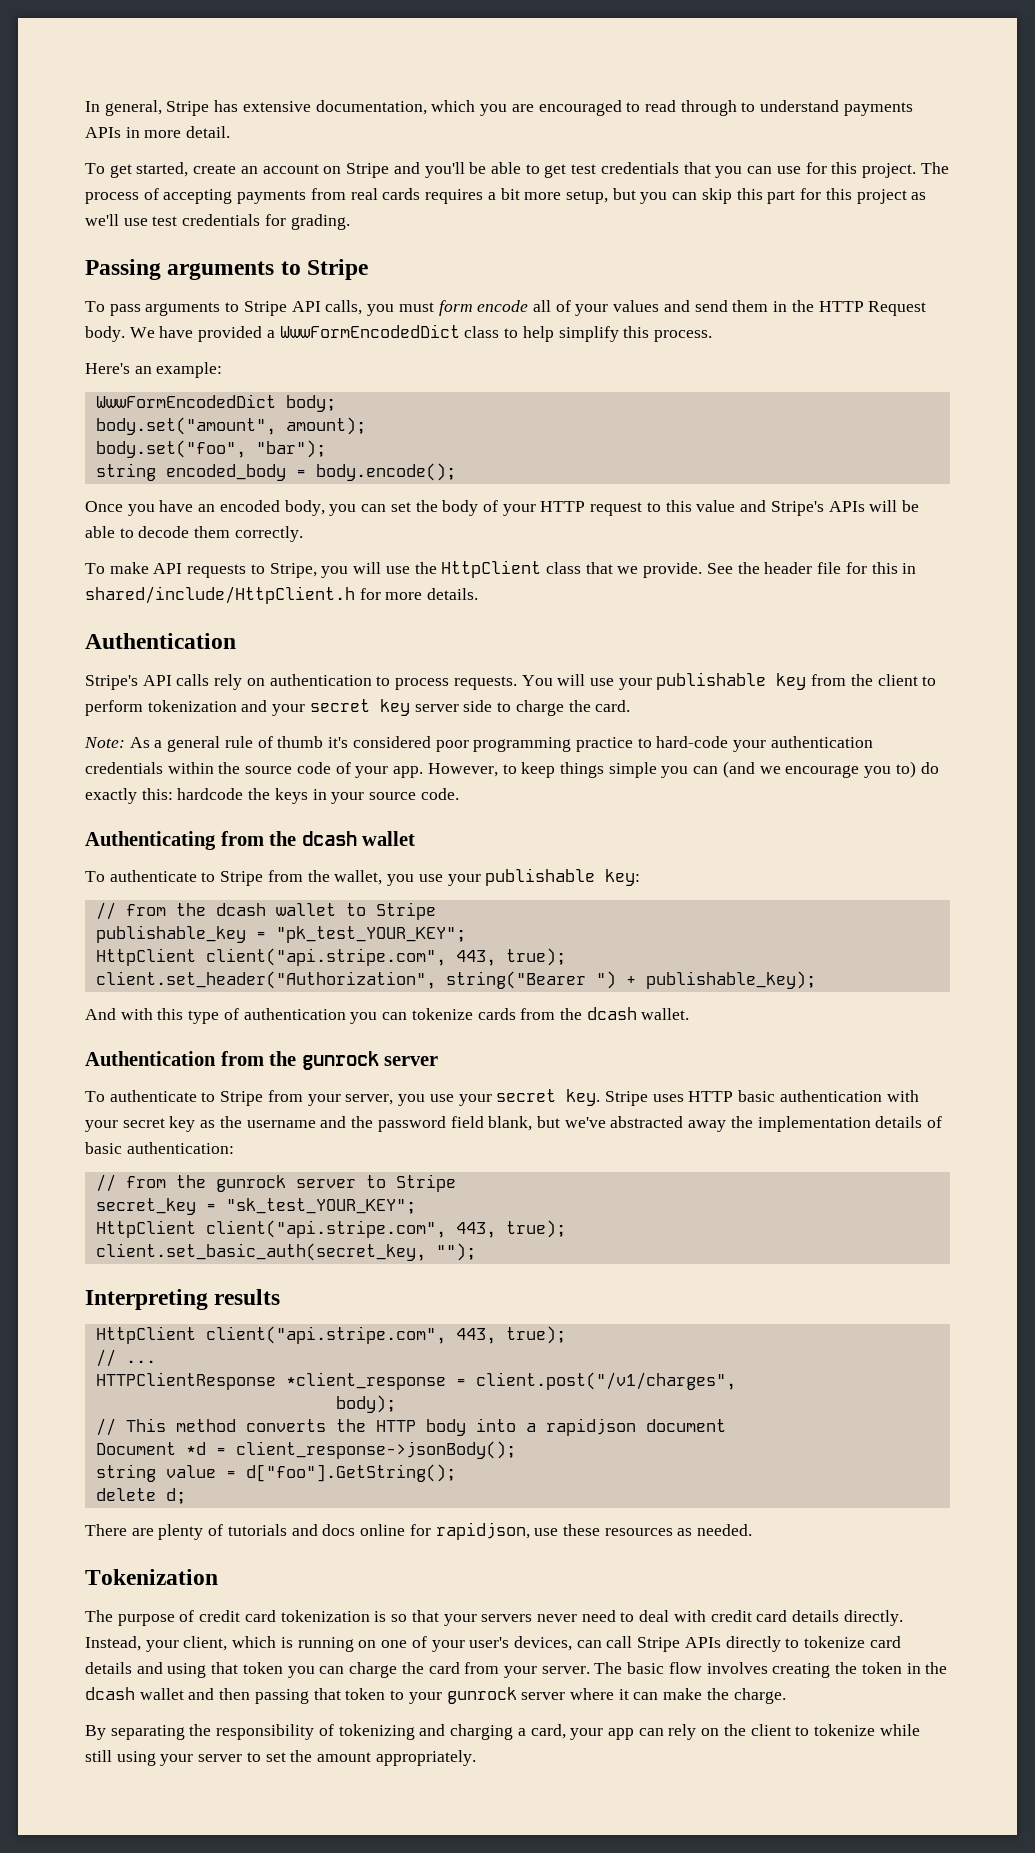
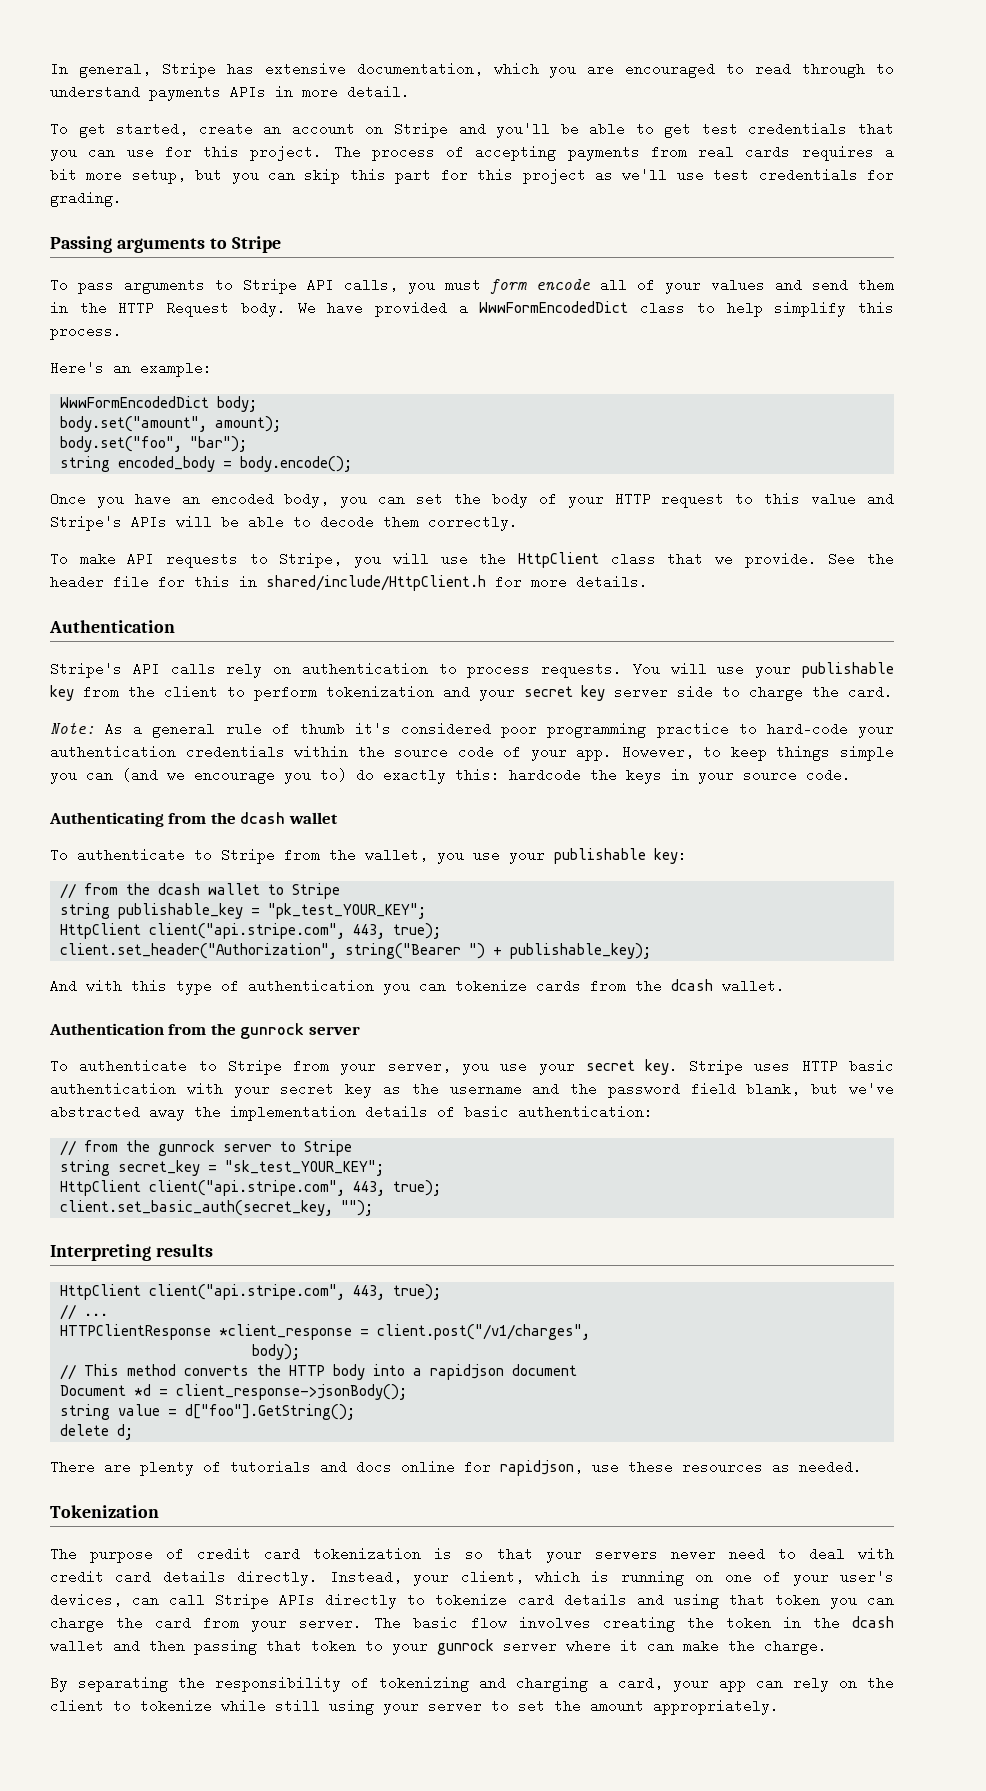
- publishable_key = "pk_test_YOUR_KEY";
+ string publishable_key = "pk_test_YOUR_KEY";
- secret_key = "sk_test_YOUR_KEY";
+ string secret_key = "sk_test_YOUR_KEY";

